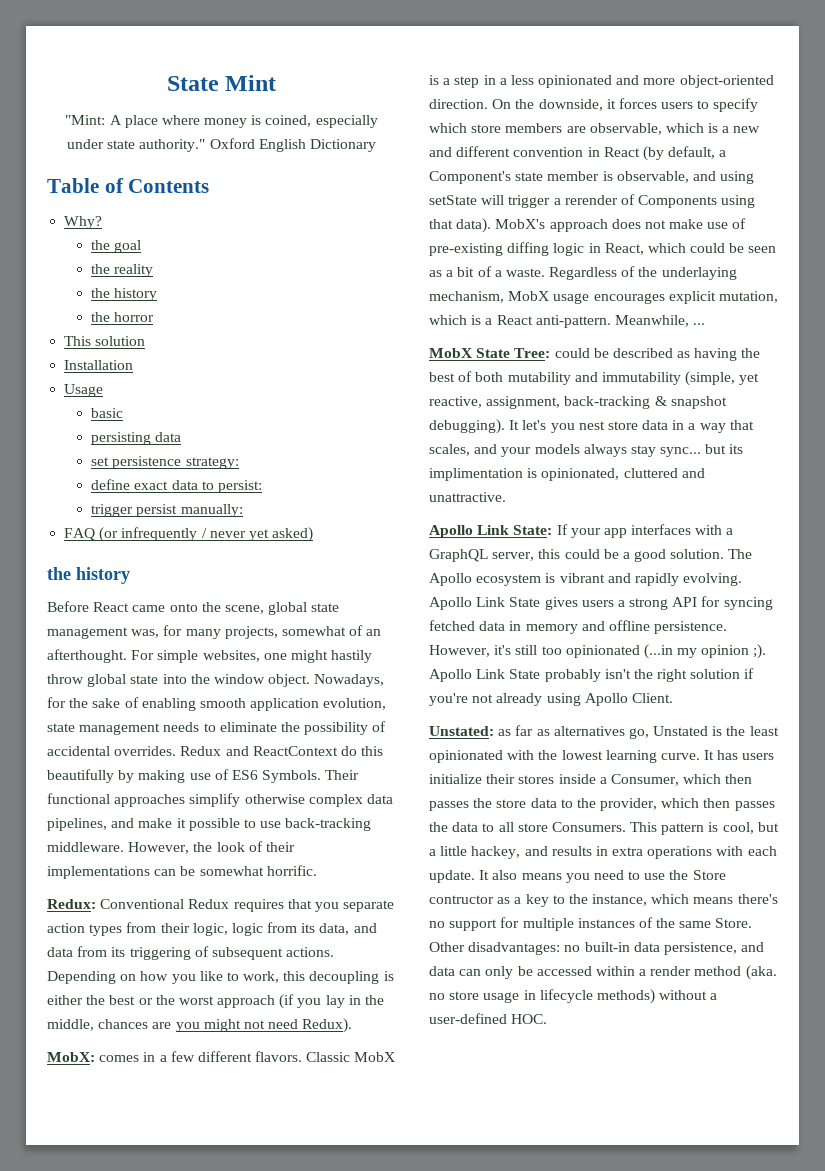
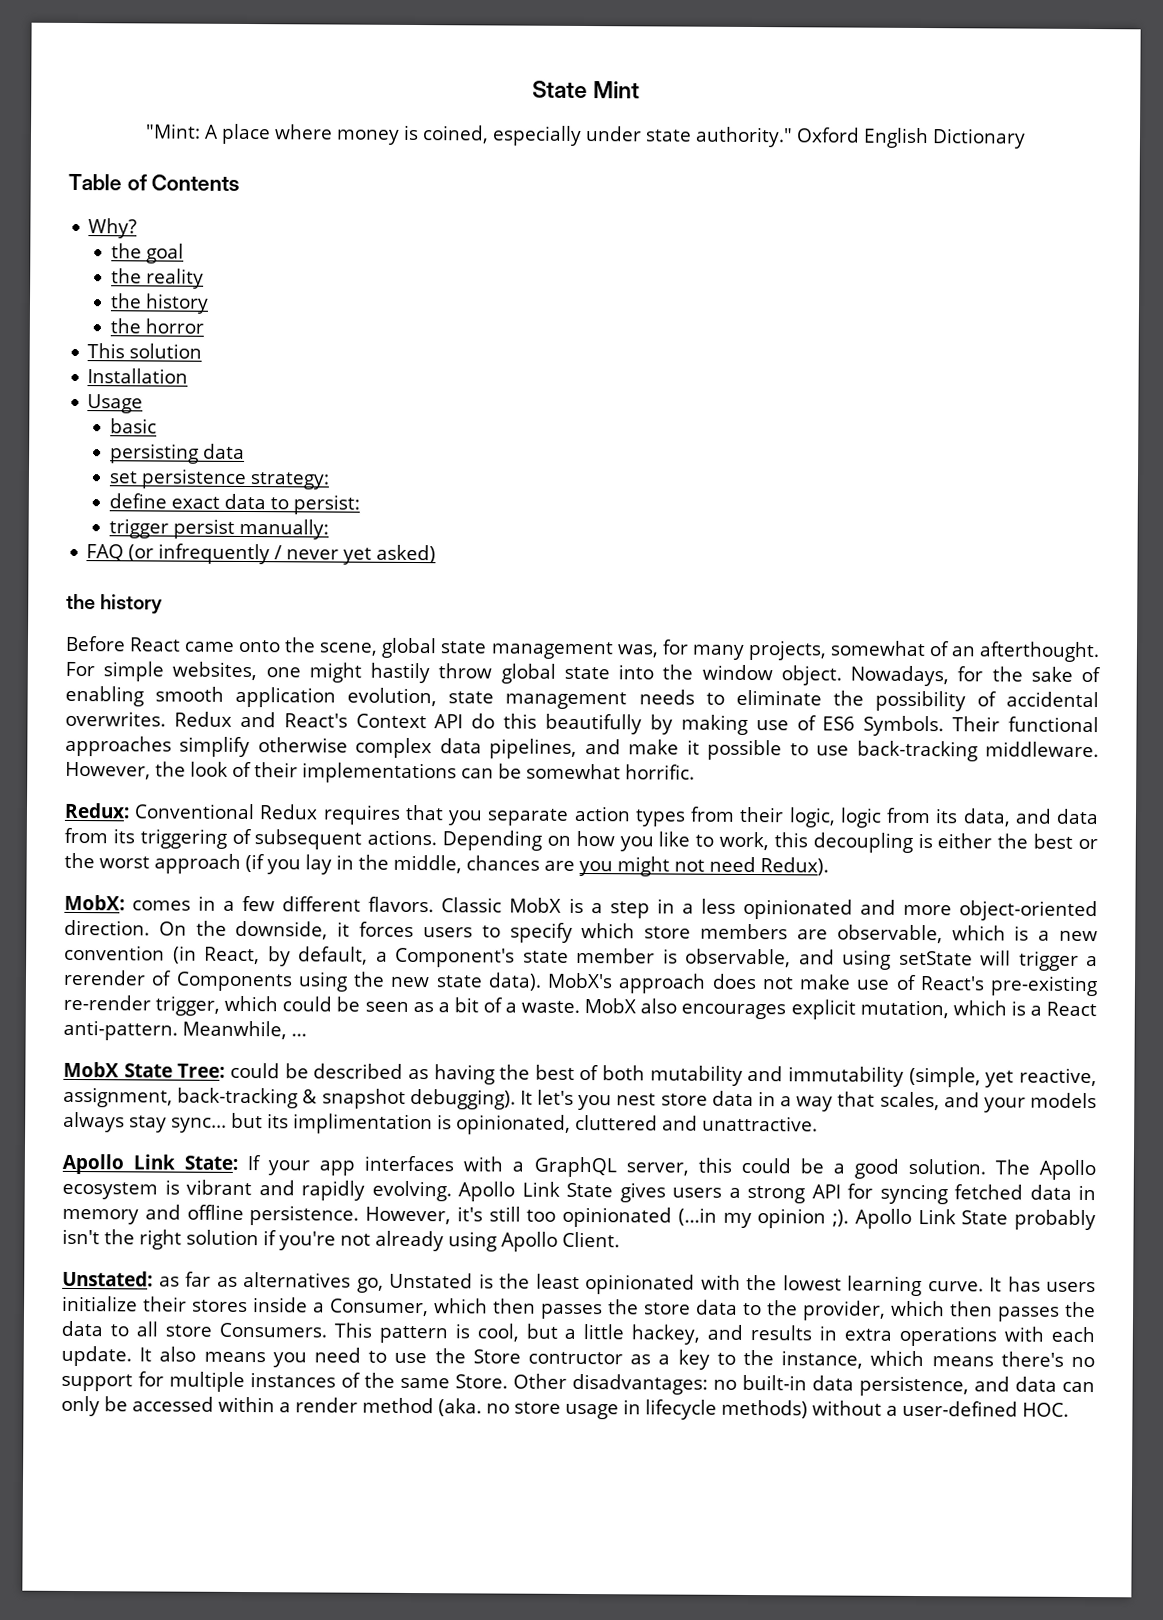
- Nowadays, for the sake of enabling smooth application evolution, state management needs to eliminate the possibility of accidental overrides.
+ Nowadays, for the sake of enabling smooth application evolution, state management needs to eliminate the possibility of accidental overwrites.
- Redux and ReactContext do this beautifully by making use of ES6 Symbols.
+ Redux and React's Context API do this beautifully by making use of ES6 Symbols.
- On the downside, it forces users to specify which store members are observable, which is a new and different convention in React (by default, a Component's state member is observable, and using setState will trigger a rerender of Components using that data).
+ On the downside, it forces users to specify which store members are observable, which is a new convention (in React, by default, a Component's state member is observable, and using setState will trigger a rerender of Components using the new state data).
- MobX's approach does not make use of pre-existing diffing logic in React, which could be seen as a bit of a waste.
+ MobX's approach does not make use of React's pre-existing re-render trigger, which could be seen as a bit of a waste.
- Regardless of the underlaying mechanism, MobX usage encourages explicit mutation, which is a React anti-pattern.
+ MobX also encourages explicit mutation, which is a React anti-pattern.

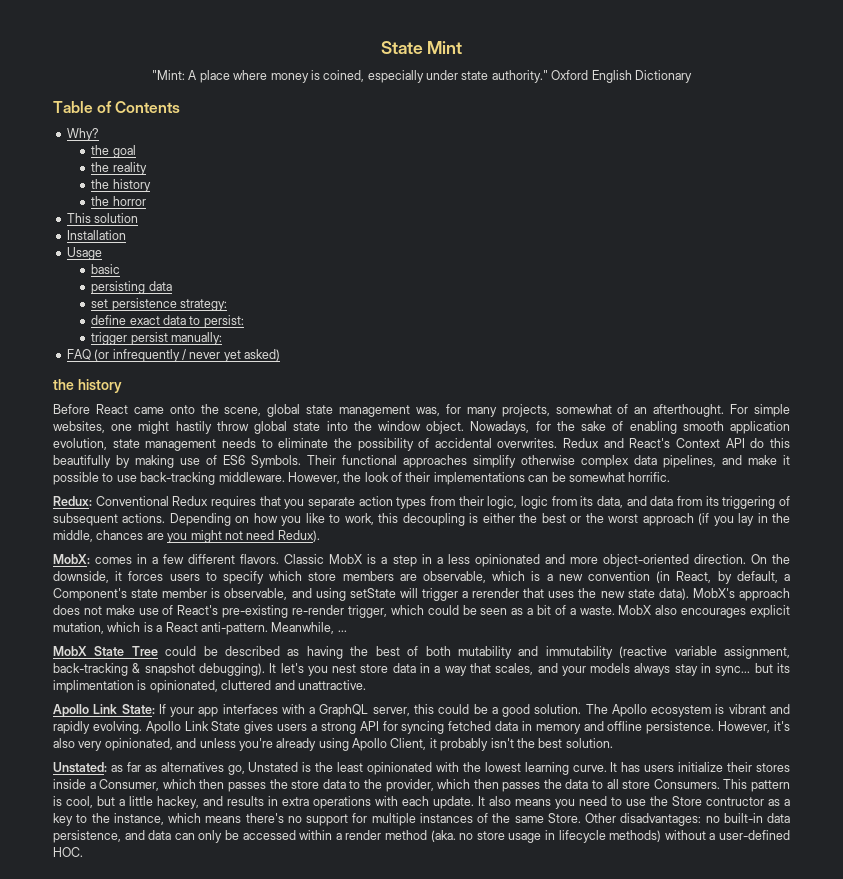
- On the downside, it forces users to specify which store members are observable, which is a new convention (in React, by default, a Component's state member is observable, and using setState will trigger a rerender of Components using the new state data).
+ On the downside, it forces users to specify which store members are observable, which is a new convention (in React, by default, a Component's state member is observable, and using setState will trigger a rerender that uses the new state data).
- MobX State Tree: could be described as having the best of both mutability and immutability (simple, yet reactive, assignment, back-tracking & snapshot debugging).
+ MobX State Tree could be described as having the best of both mutability and immutability (reactive variable assignment, back-tracking & snapshot debugging).
- It let's you nest store data in a way that scales, and your models always stay sync... but its implimentation is opinionated, cluttered and unattractive.
+ It let's you nest store data in a way that scales, and your models always stay in sync... but its implimentation is opinionated, cluttered and unattractive.
- However, it's still too opinionated (...in my opinion ;). Apollo Link State probably isn't the right solution if you're not already using Apollo Client.
+ However, it's also very opinionated, and unless you're already using Apollo Client, it probably isn't the best solution.

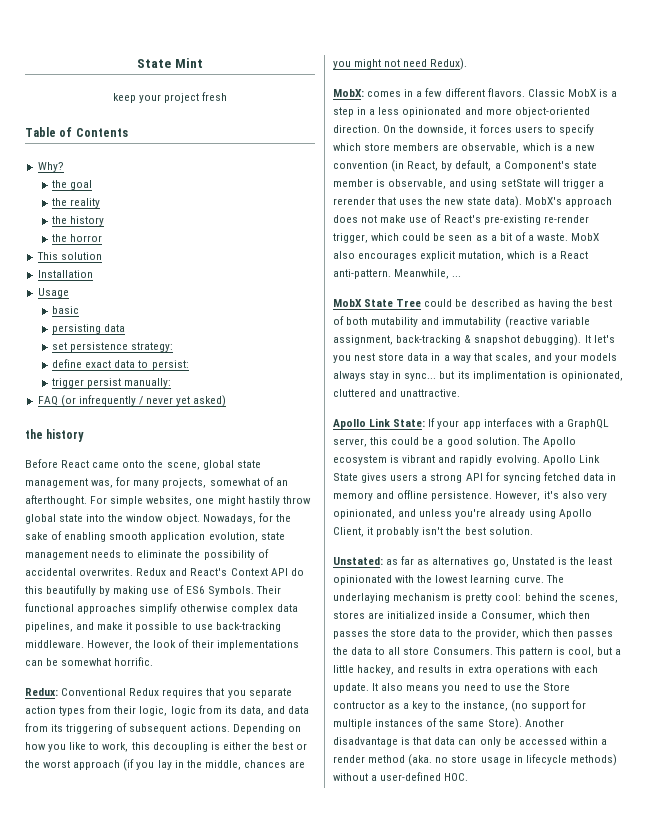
- "Mint: A place where money is coined, especially under state authority." Oxford English Dictionary
+ keep your project fresh
- It has users initialize their stores inside a Consumer, which then passes the store data to the provider, which then passes the data to all store Consumers.
+ The underlaying mechanism is pretty cool: behind the scenes, stores are initialized inside a Consumer, which then passes the store data to the provider, which then passes the data to all store Consumers.
- It also means you need to use the Store contructor as a key to the instance, which means there's no support for multiple instances of the same Store. Other disadvantages: no built-in data persistence, and data can only be accessed within a render method (aka. no store usage in lifecycle methods) without a user-defined HOC.
+ It also means you need to use the Store contructor as a key to the instance, (no support for multiple instances of the same Store). Another disadvantage is that data can only be accessed within a render method (aka. no store usage in lifecycle methods) without a user-defined HOC.

